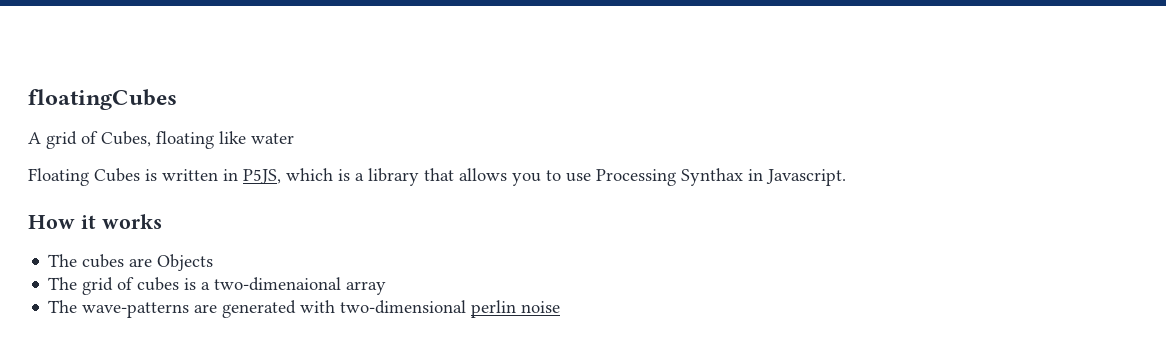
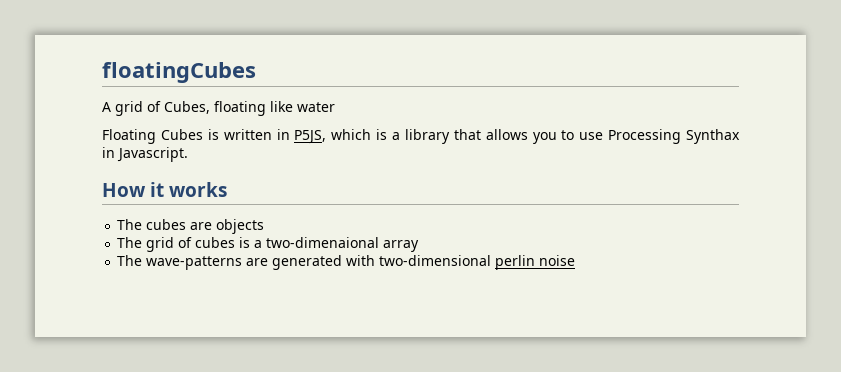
- The cubes are Objects
+ The cubes are objects

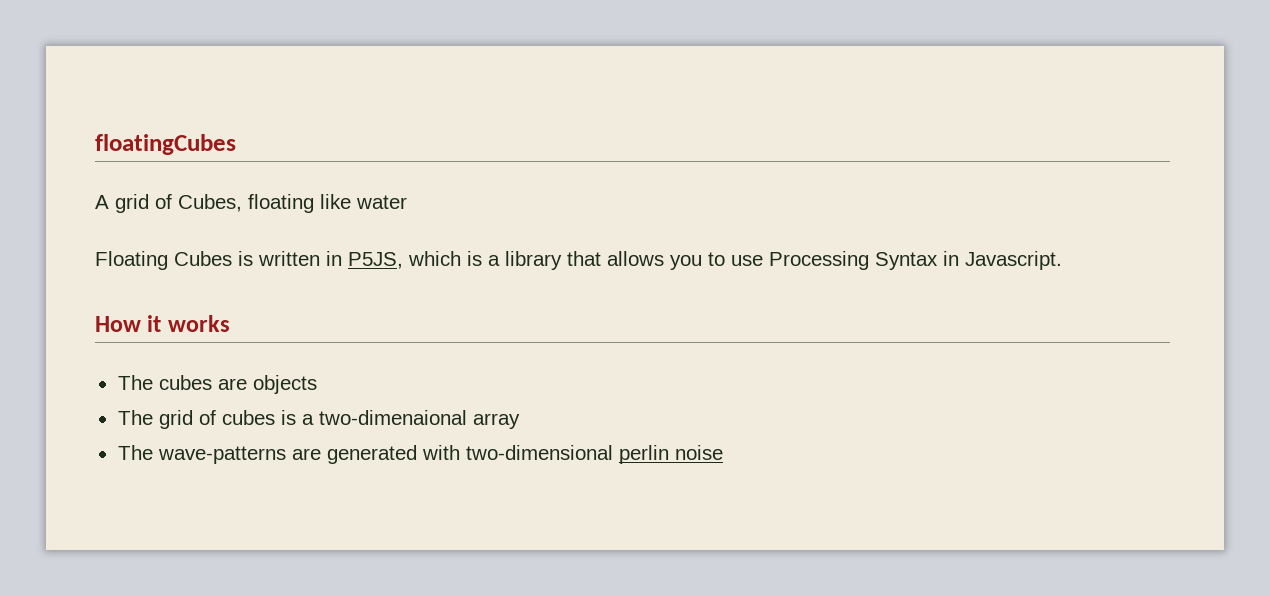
- Floating Cubes is written in P5JS, which is a library that allows you to use Processing Synthax in Javascript.
+ Floating Cubes is written in P5JS, which is a library that allows you to use Processing Syntax in Javascript.

